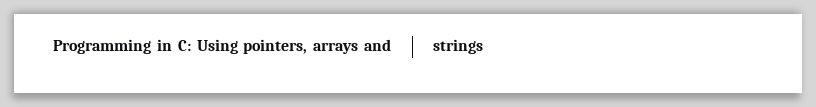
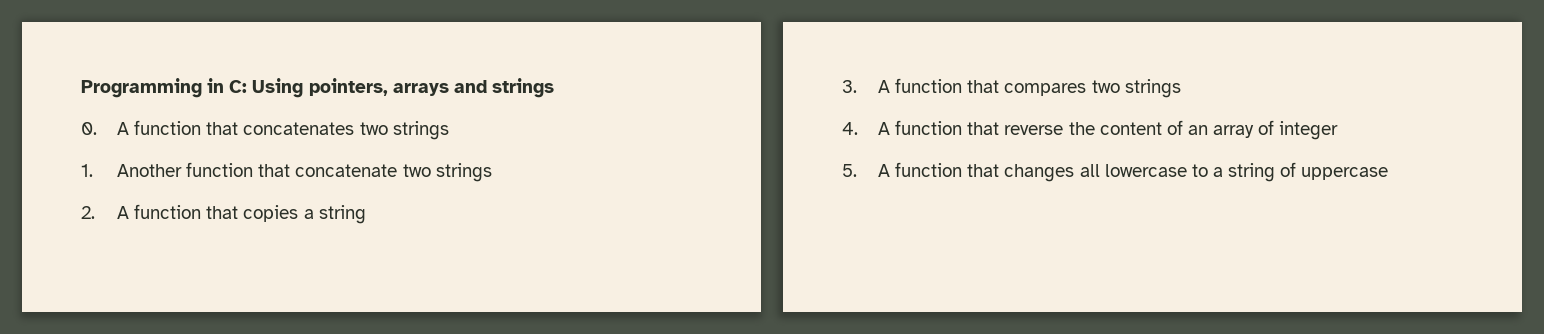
+ 0. A function that concatenates two strings
+ 1. Another function that concatenate two strings
+ 2. A function that copies a string
+ 3. A function that compares two strings
+ 4. A function that reverse the content of an array of integer
+ 5. A function that changes all lowercase to a string of uppercase

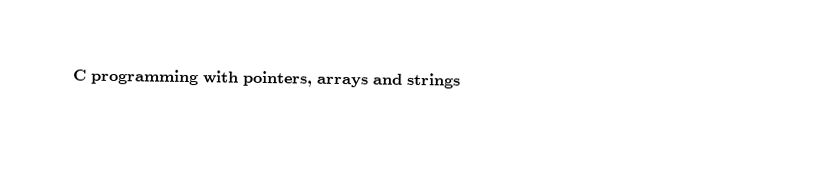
- Programming in C: Using pointers, arrays and strings
+ C programming with pointers, arrays and strings
- 0. A function that concatenates two strings
- 1. Another function that concatenate two strings
- 2. A function that copies a string
- 3. A function that compares two strings
- 4. A function that reverse the content of an array of integer
- 5. A function that changes all lowercase to a string of uppercase

